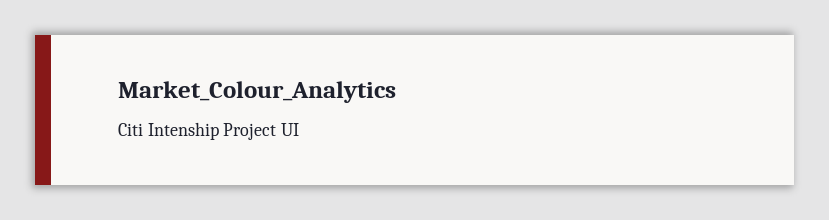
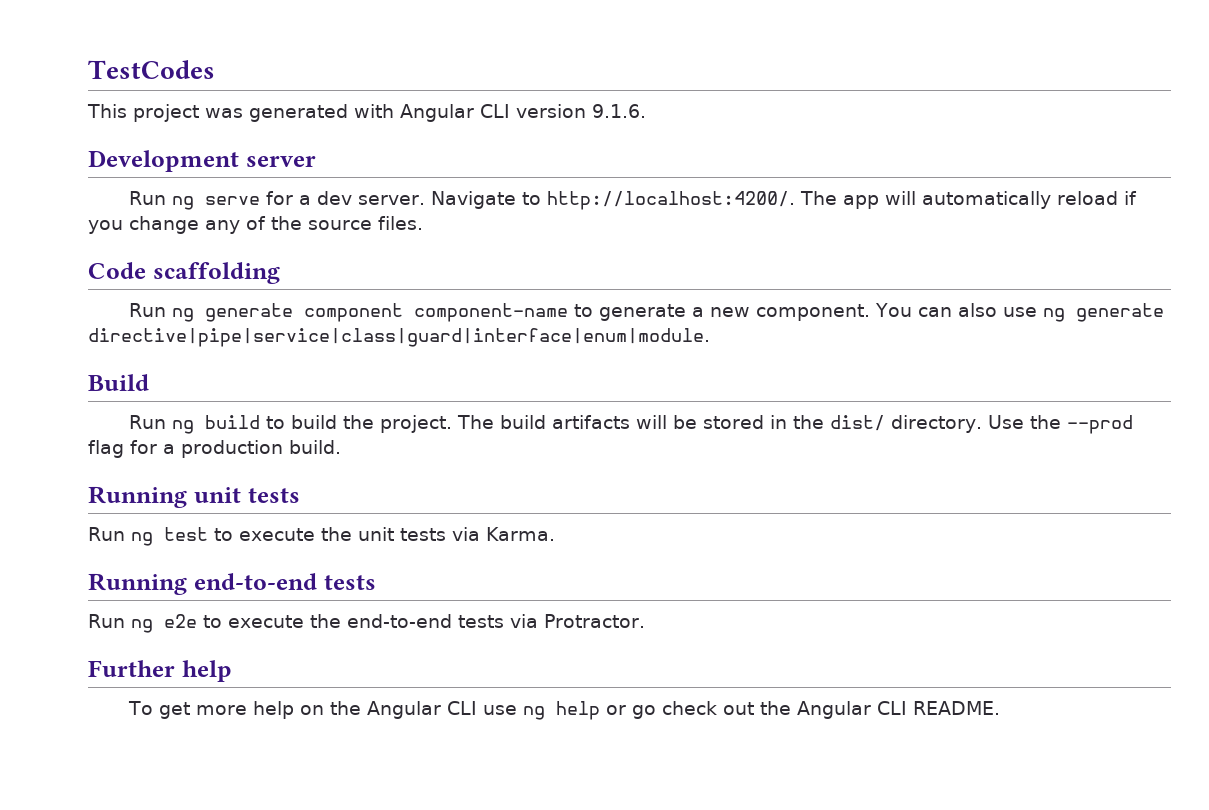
- Market_Colour_Analytics
- Citi Intenship Project UI
+ TestCodes
+ This project was generated with Angular CLI version 9.1.6.
+ Development server
+ Run ng serve for a dev server. Navigate to http://localhost:4200/. The app will automatically reload if you change any of the source files.
+ Code scaffolding
+ Run ng generate component component-name to generate a new component. You can also use ng generate directive|pipe|service|class|guard|interface|enum|module.
+ Build
+ Run ng build to build the project. The build artifacts will be stored in the dist/ directory. Use the --prod flag for a production build.
+ Running unit tests
+ Run ng test to execute the unit tests via Karma.
+ Running end-to-end tests
+ Run ng e2e to execute the end-to-end tests via Protractor.
+ Further help
+ To get more help on the Angular CLI use ng help or go check out the Angular CLI README.

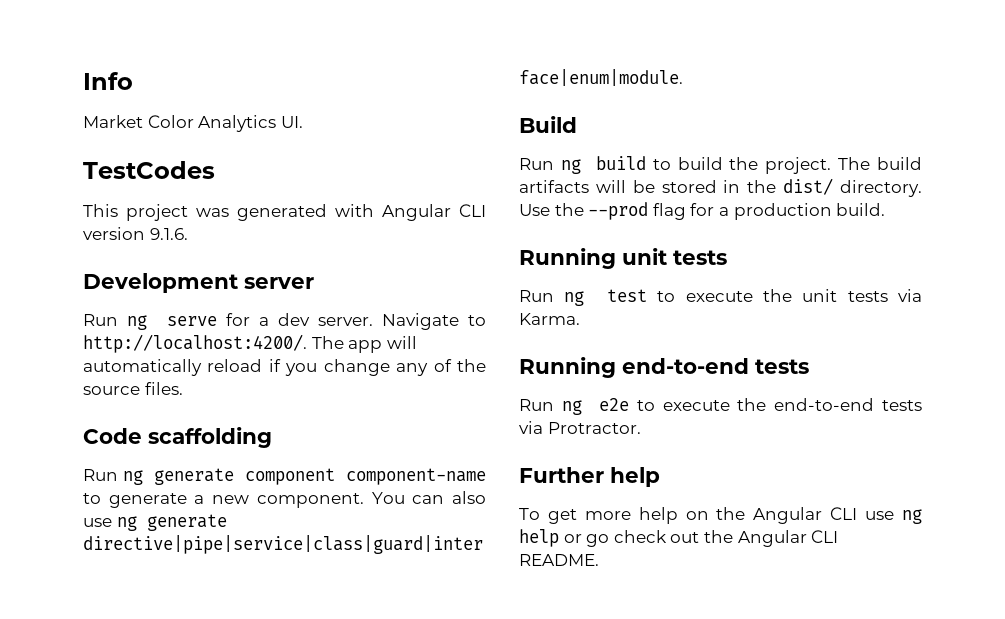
+ Info
+ Market Color Analytics UI.

